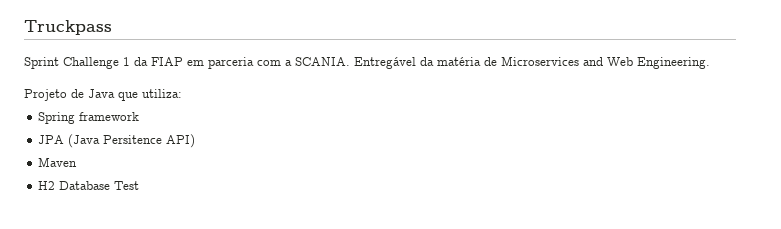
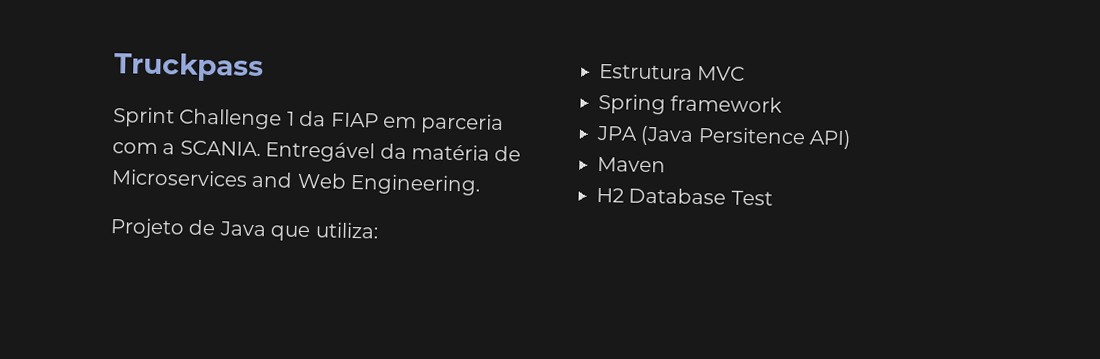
+ Estrutura MVC

